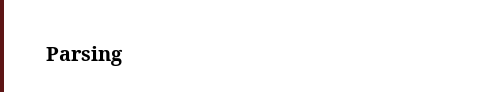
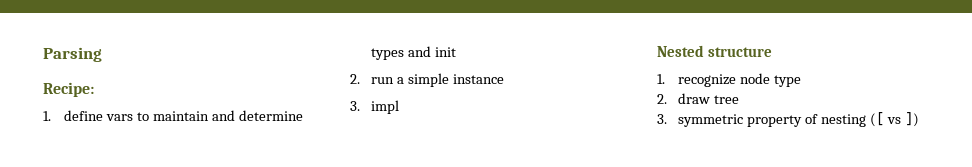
+ Recipe:
+ 1. define vars to maintain and determine types and init
+ 2. run a simple instance
+ 3. impl
+ Nested structure
+ 1. recognize node type
+ 2. draw tree
+ 3. symmetric property of nesting ([ vs ])

